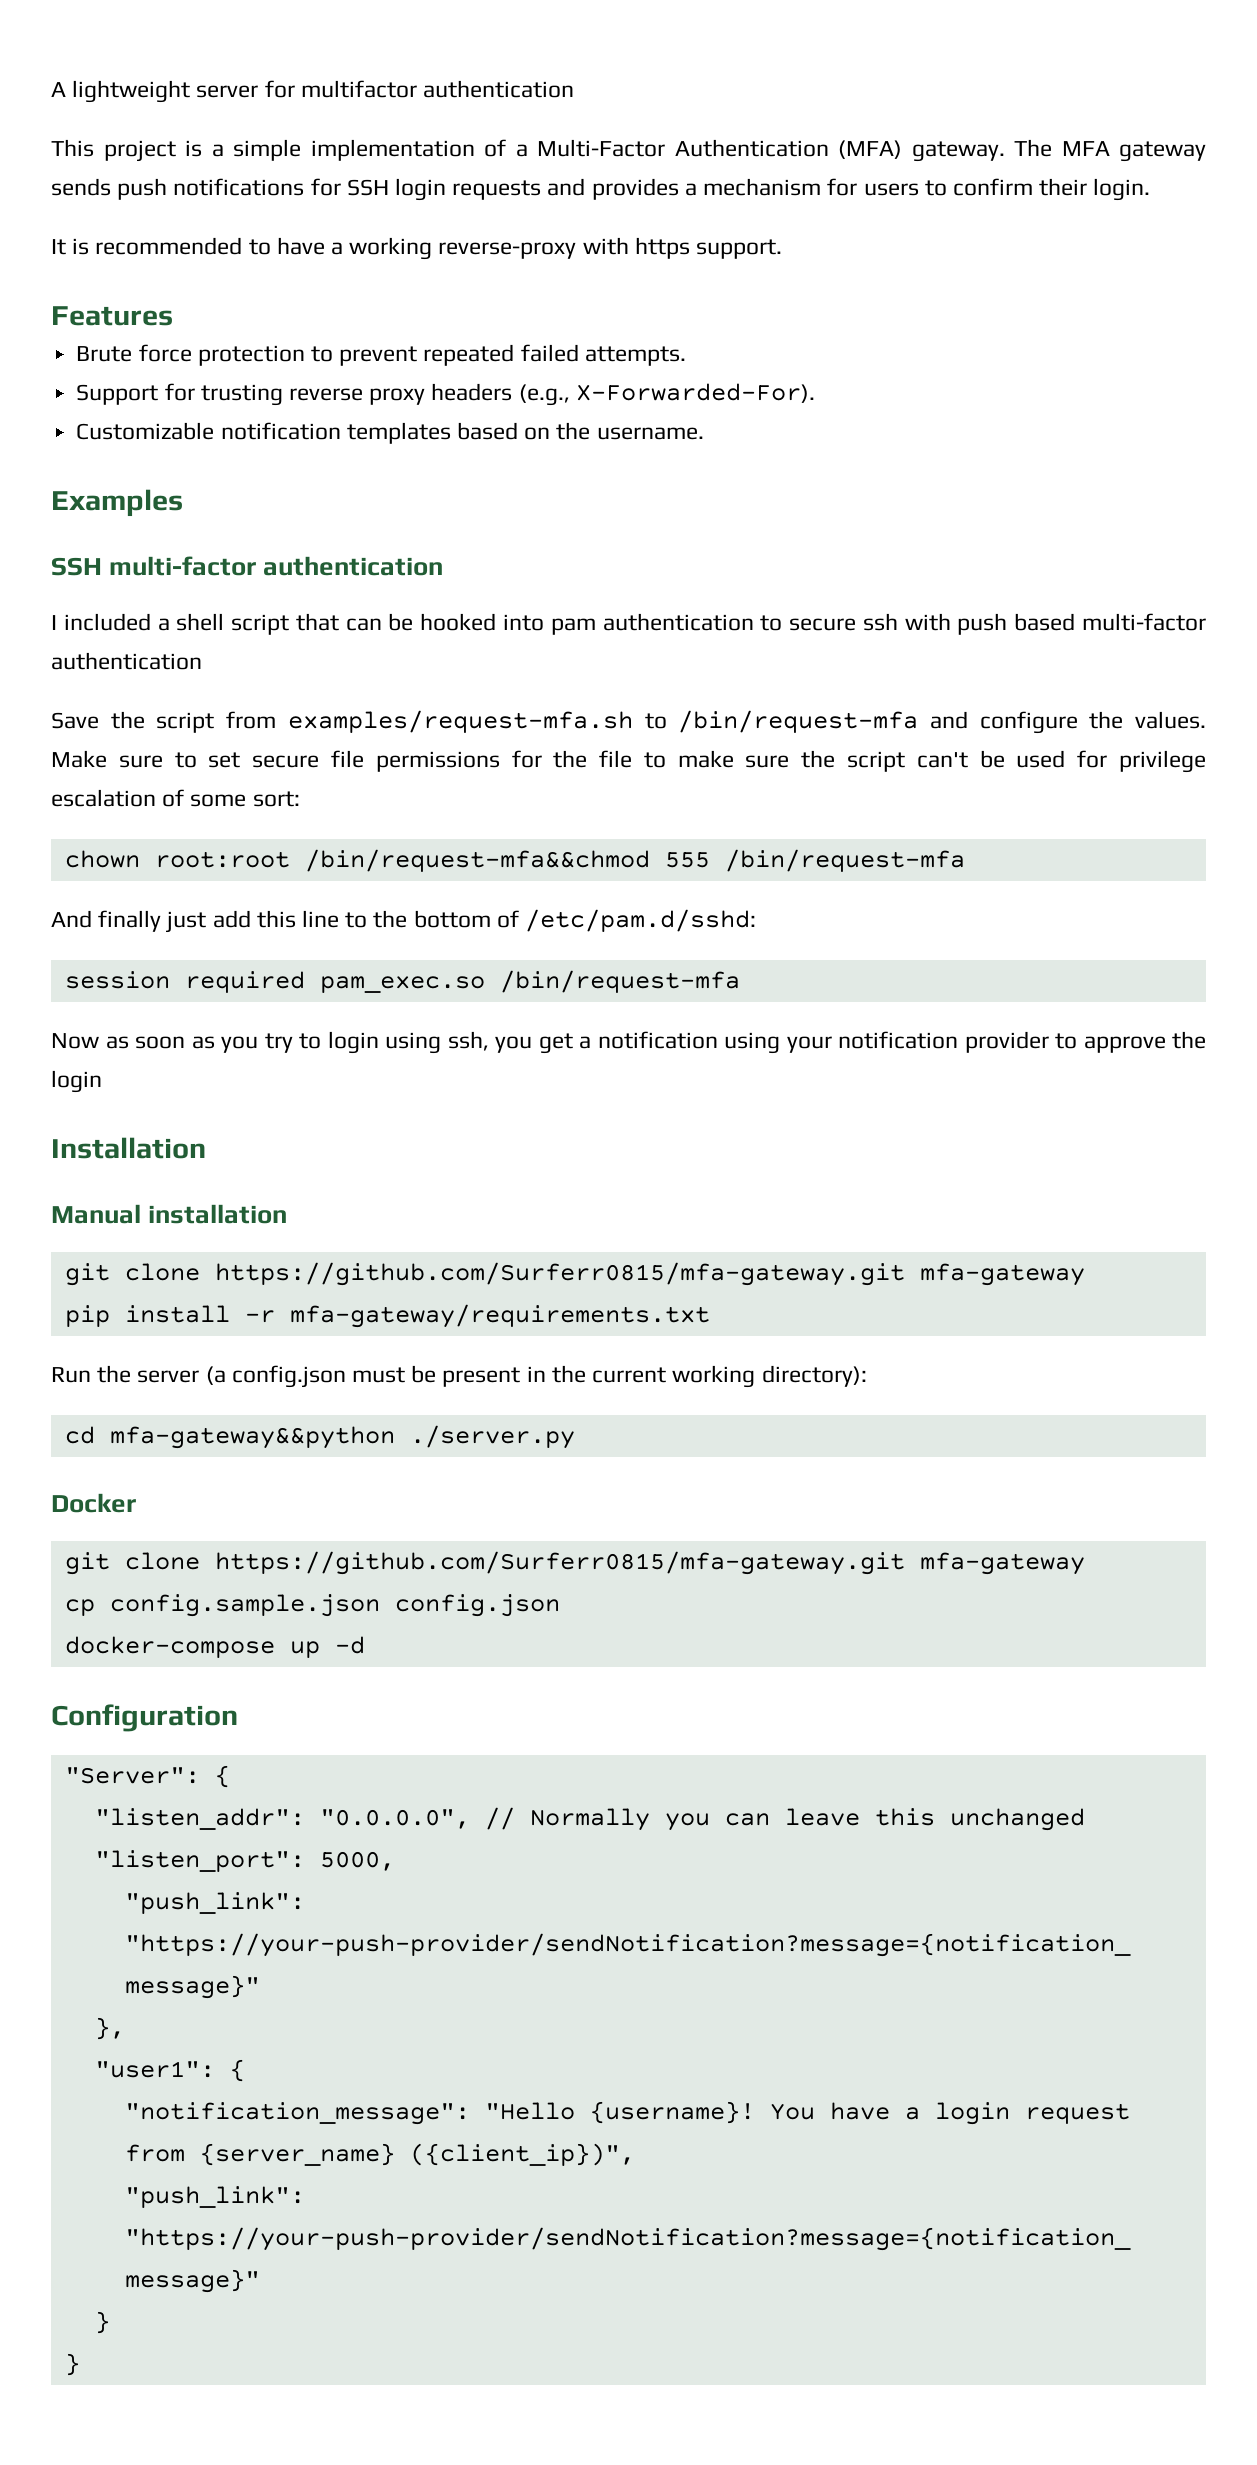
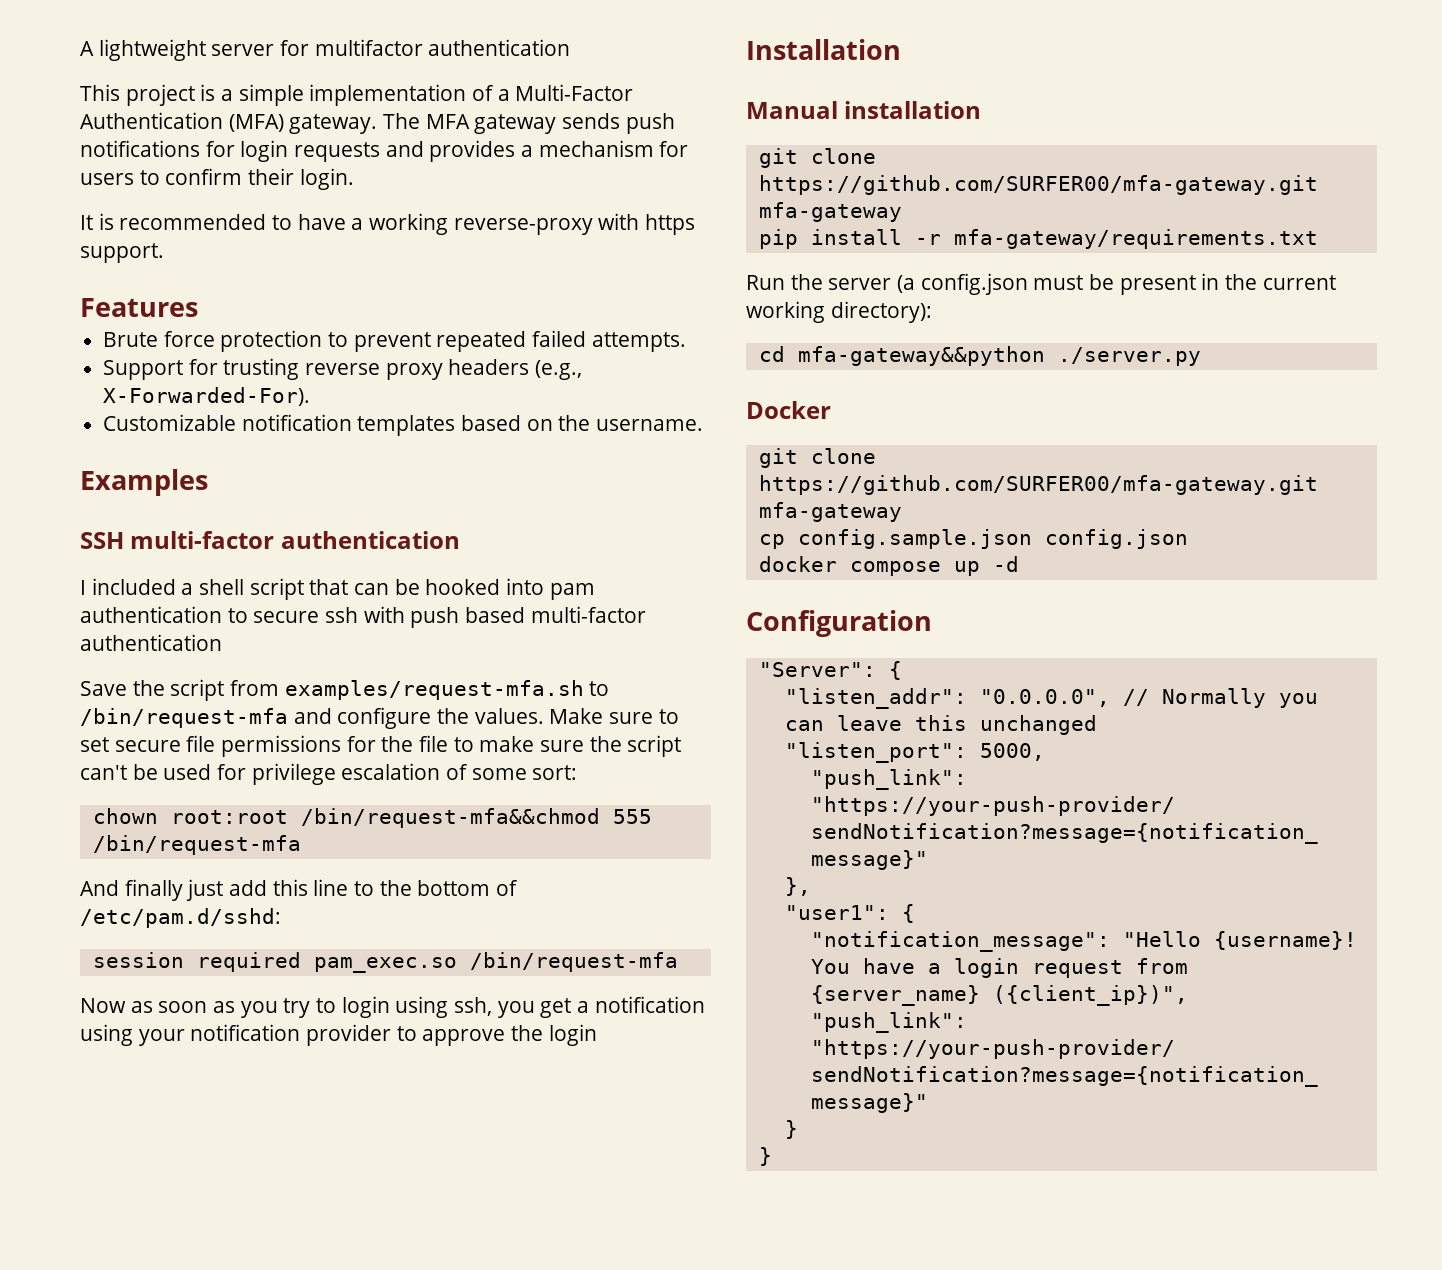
- The MFA gateway sends push notifications for SSH login requests and provides a mechanism for users to confirm their login.
+ The MFA gateway sends push notifications for login requests and provides a mechanism for users to confirm their login.
  Manual installation
- git clone https://github.com/Surferr0815/mfa-gateway.git mfa-gateway
+ git clone https://github.com/SURFER00/mfa-gateway.git mfa-gateway
  Docker
- git clone https://github.com/Surferr0815/mfa-gateway.git mfa-gateway
+ git clone https://github.com/SURFER00/mfa-gateway.git mfa-gateway
- docker-compose up -d
+ docker compose up -d

